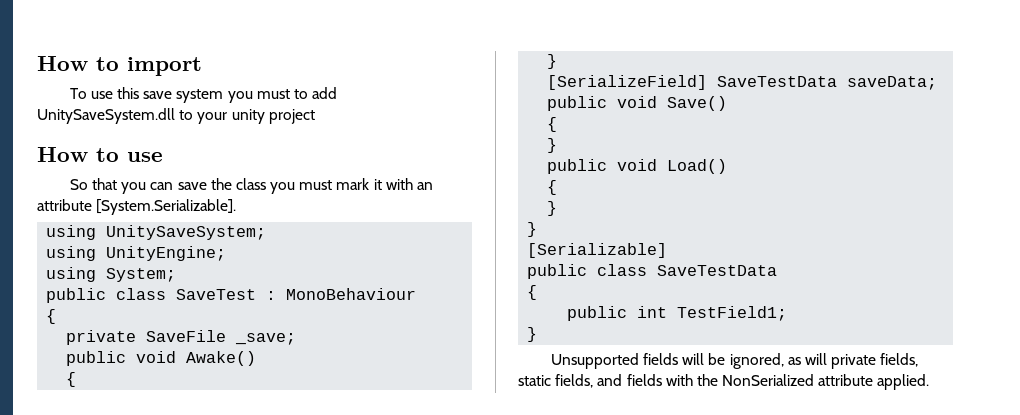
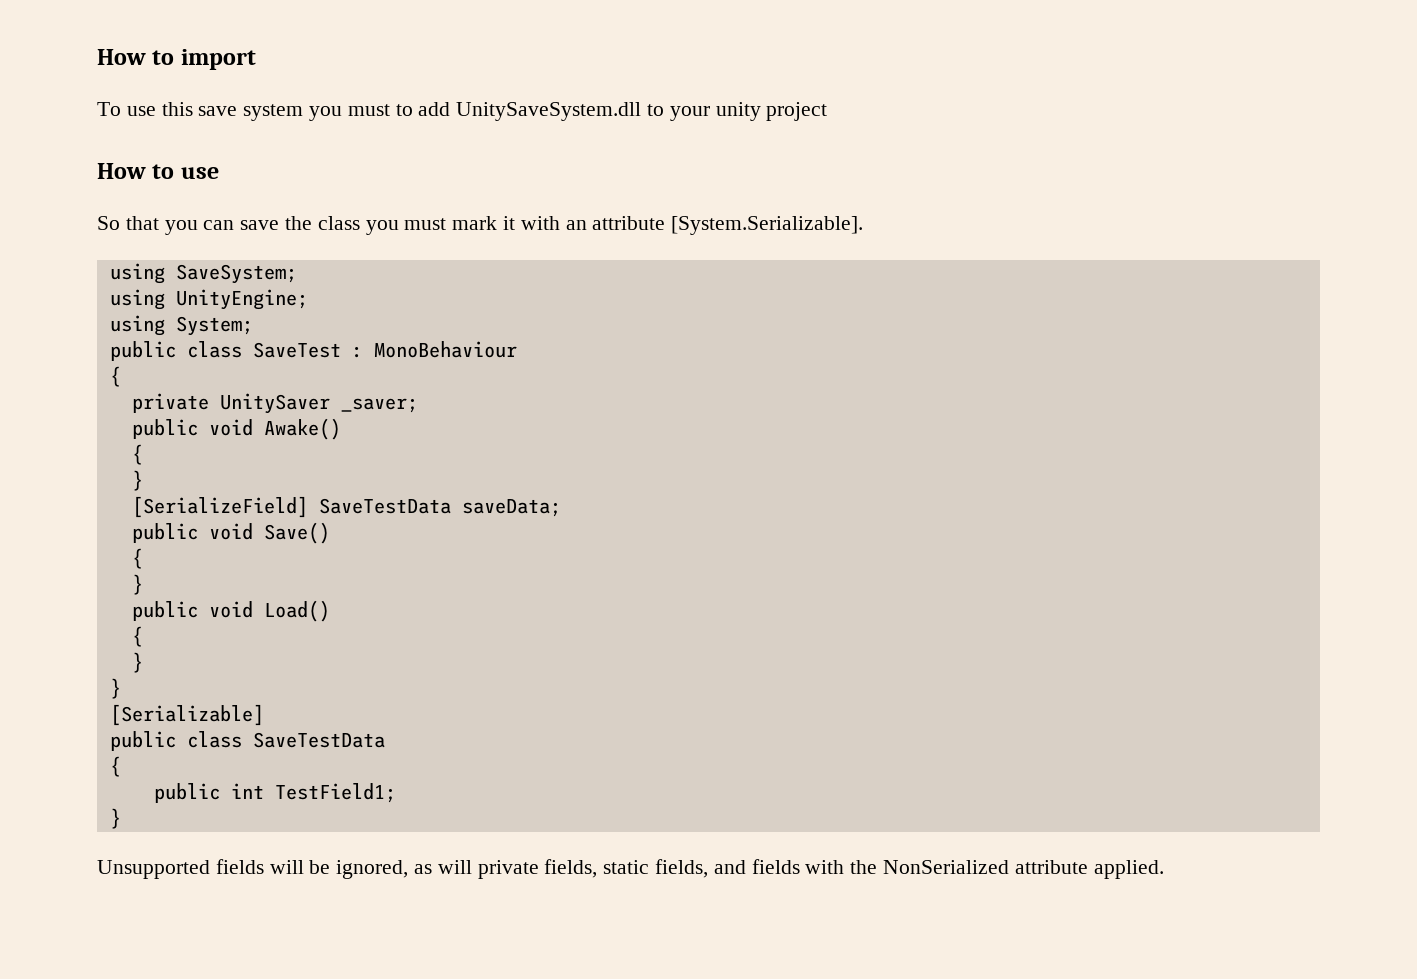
- using UnitySaveSystem;
+ using SaveSystem;
- private SaveFile _save;
+ private UnitySaver _saver;

